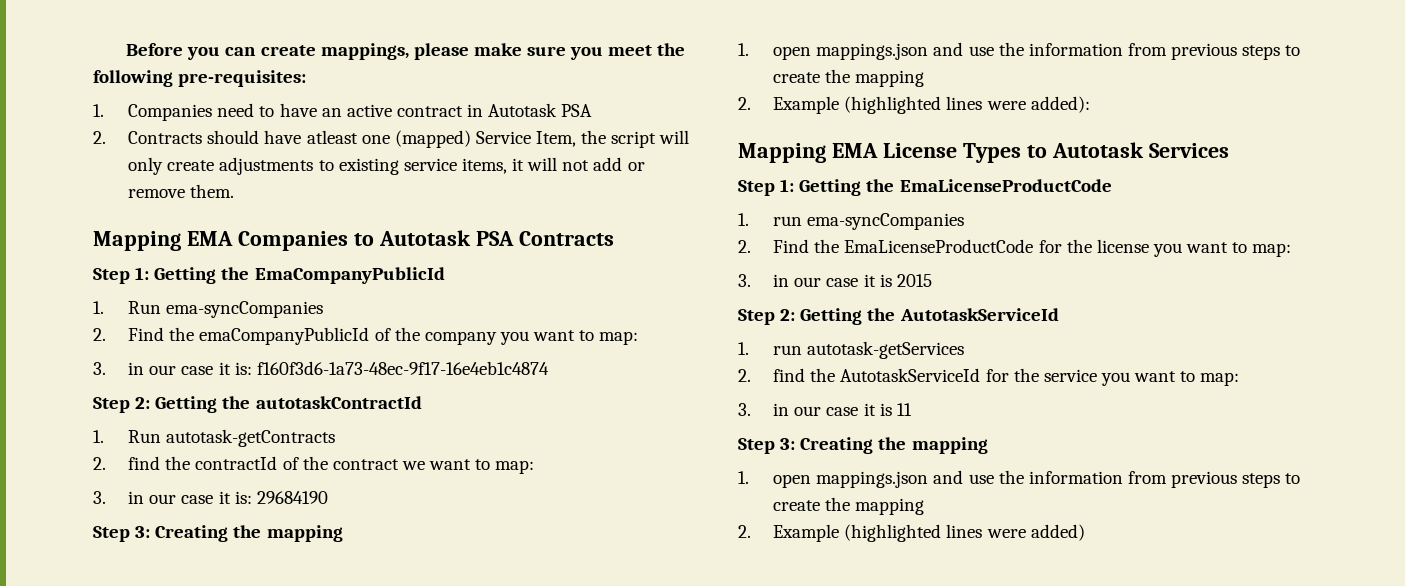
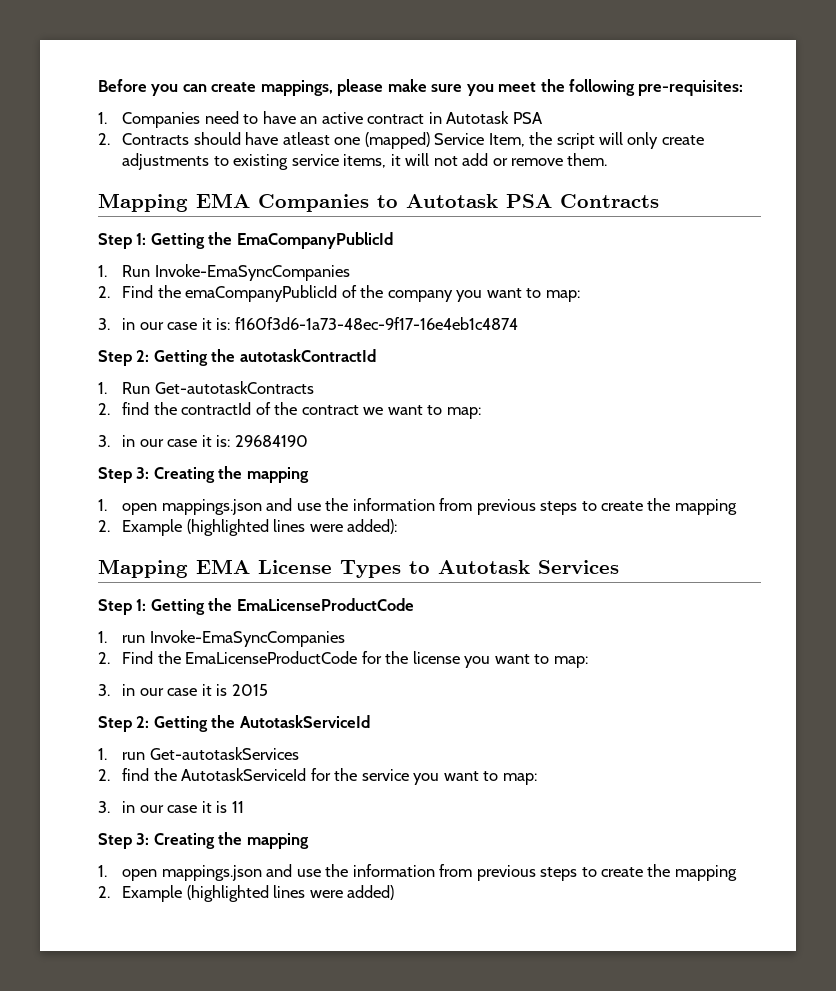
- 1. Run ema-syncCompanies
+ 1. Run Invoke-EmaSyncCompanies
- 1. Run autotask-getContracts
+ 1. Run Get-autotaskContracts
- 1. run ema-syncCompanies
+ 1. run Invoke-EmaSyncCompanies
- 1. run autotask-getServices
+ 1. run Get-autotaskServices

